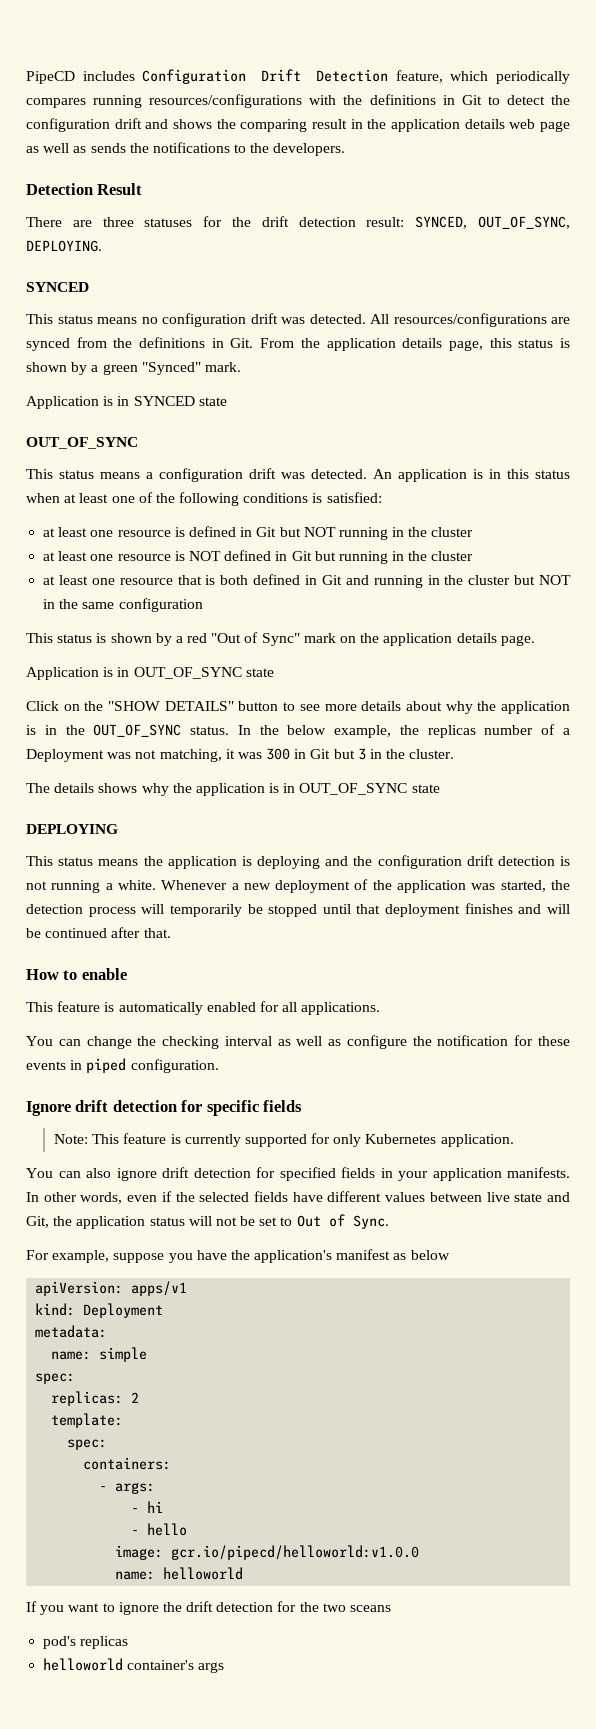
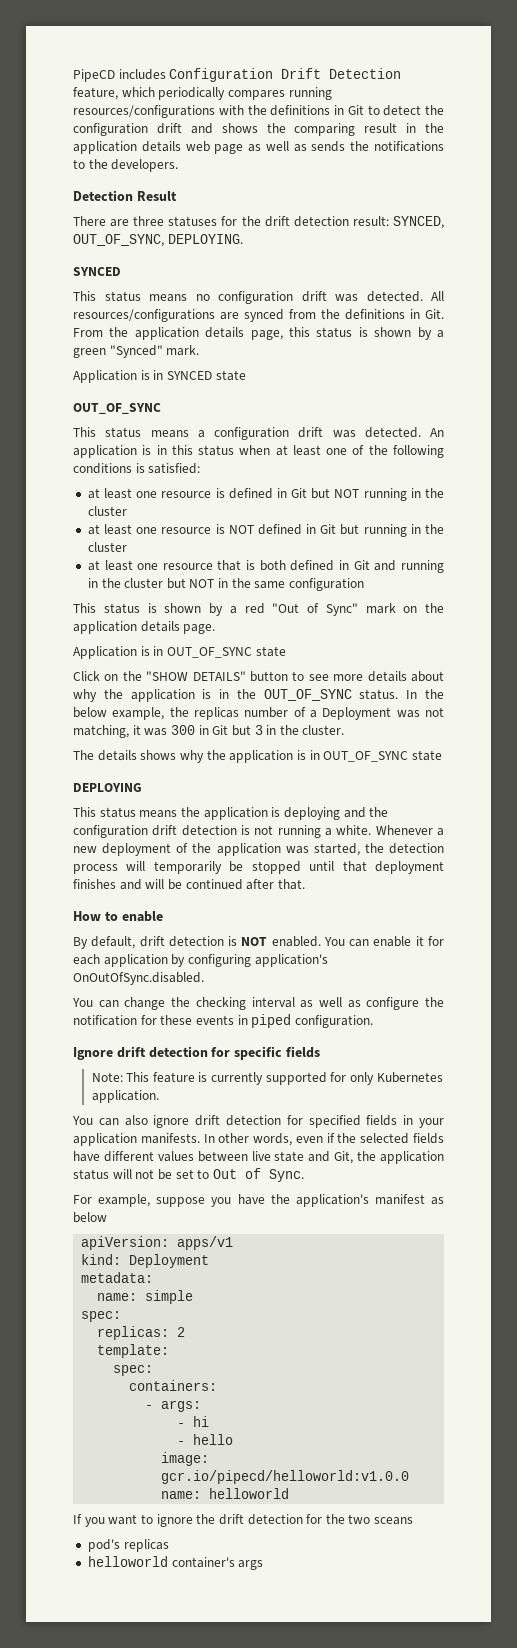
- This feature is automatically enabled for all applications.
+ By default, drift detection is NOT enabled. You can enable it for each application by configuring application's OnOutOfSync.disabled.

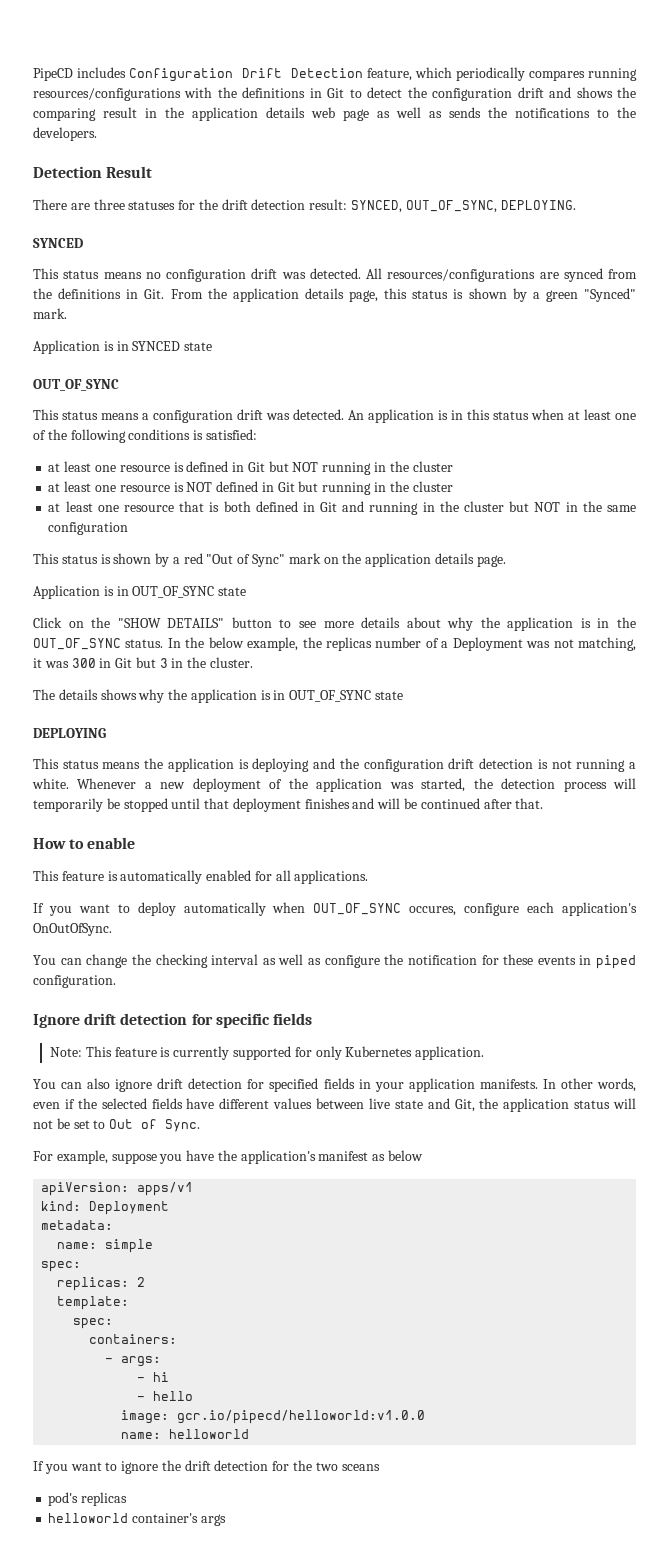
- By default, drift detection is NOT enabled. You can enable it for each application by configuring application's OnOutOfSync.disabled.
+ This feature is automatically enabled for all applications.
+ If you want to deploy automatically when OUT_OF_SYNC occures, configure each application's OnOutOfSync.

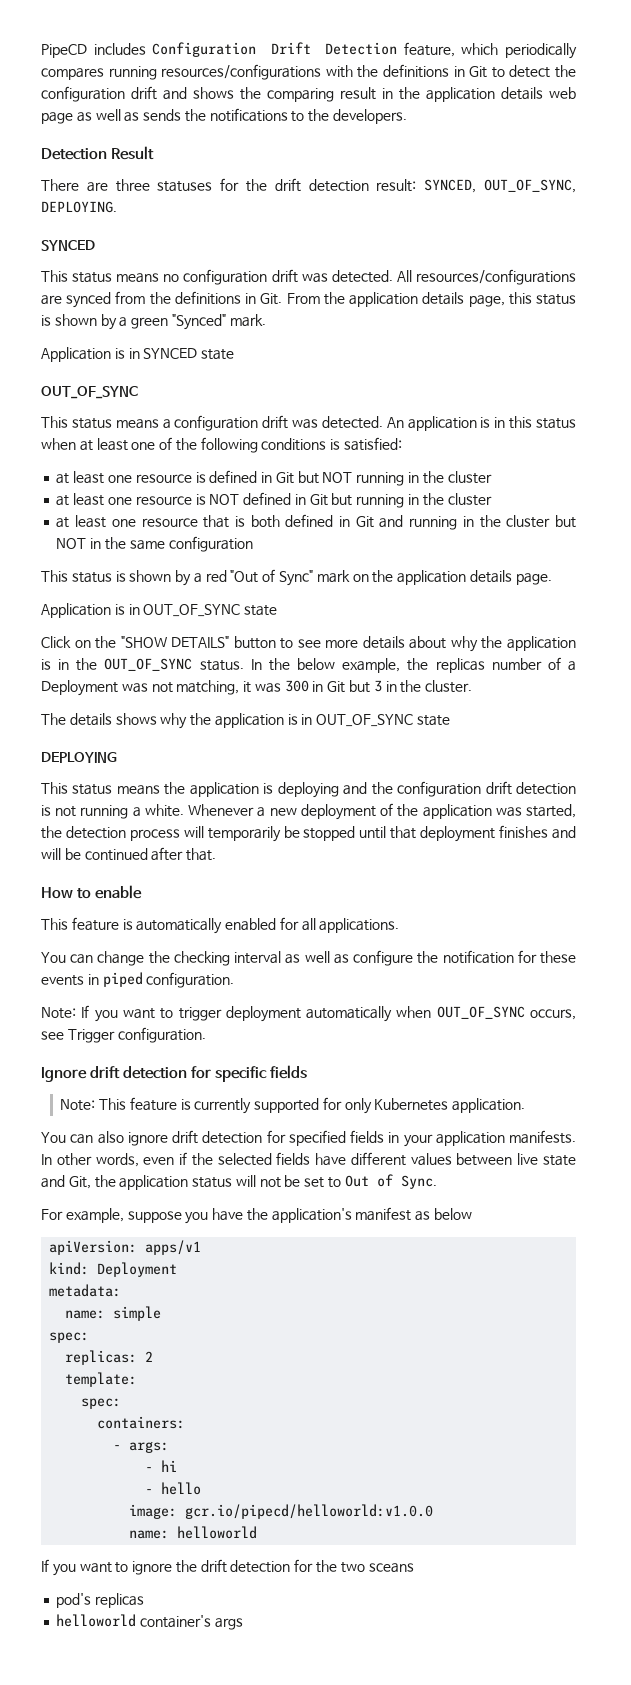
- If you want to deploy automatically when OUT_OF_SYNC occures, configure each application's OnOutOfSync.
+ Note: If you want to trigger deployment automatically when OUT_OF_SYNC occurs, see Trigger configuration.

